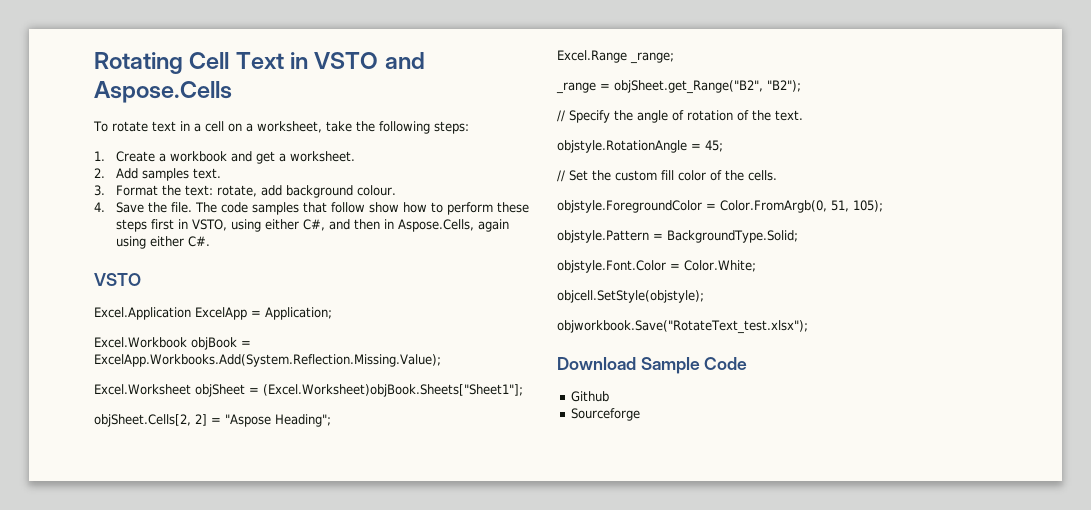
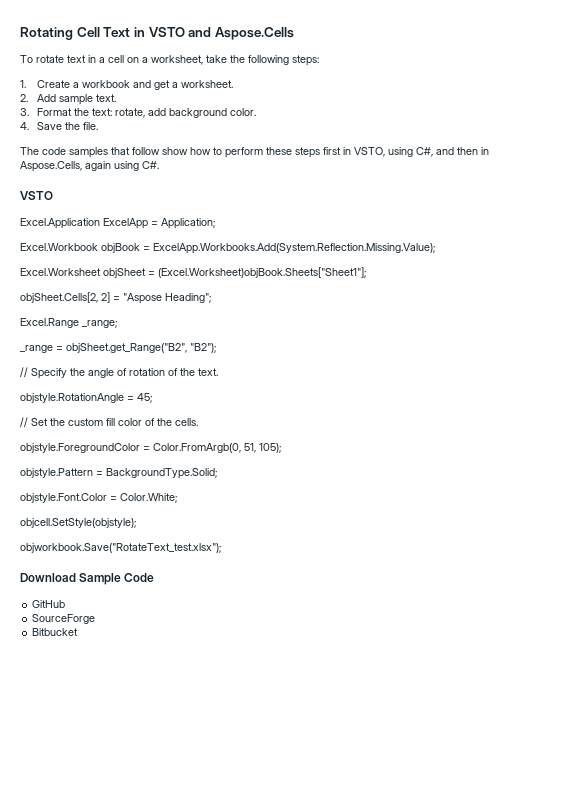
- 2. Add samples text.
+ 2. Add sample text.
- 3. Format the text: rotate, add background colour.
+ 3. Format the text: rotate, add background color.
- 4. Save the file. The code samples that follow show how to perform these steps first in VSTO, using either C#, and then in Aspose.Cells, again using either C#.
+ 4. Save the file.
+ The code samples that follow show how to perform these steps first in VSTO, using C#, and then in Aspose.Cells, again using C#.
- Github
- Sourceforge
+ GitHub
+ SourceForge
+ Bitbucket

